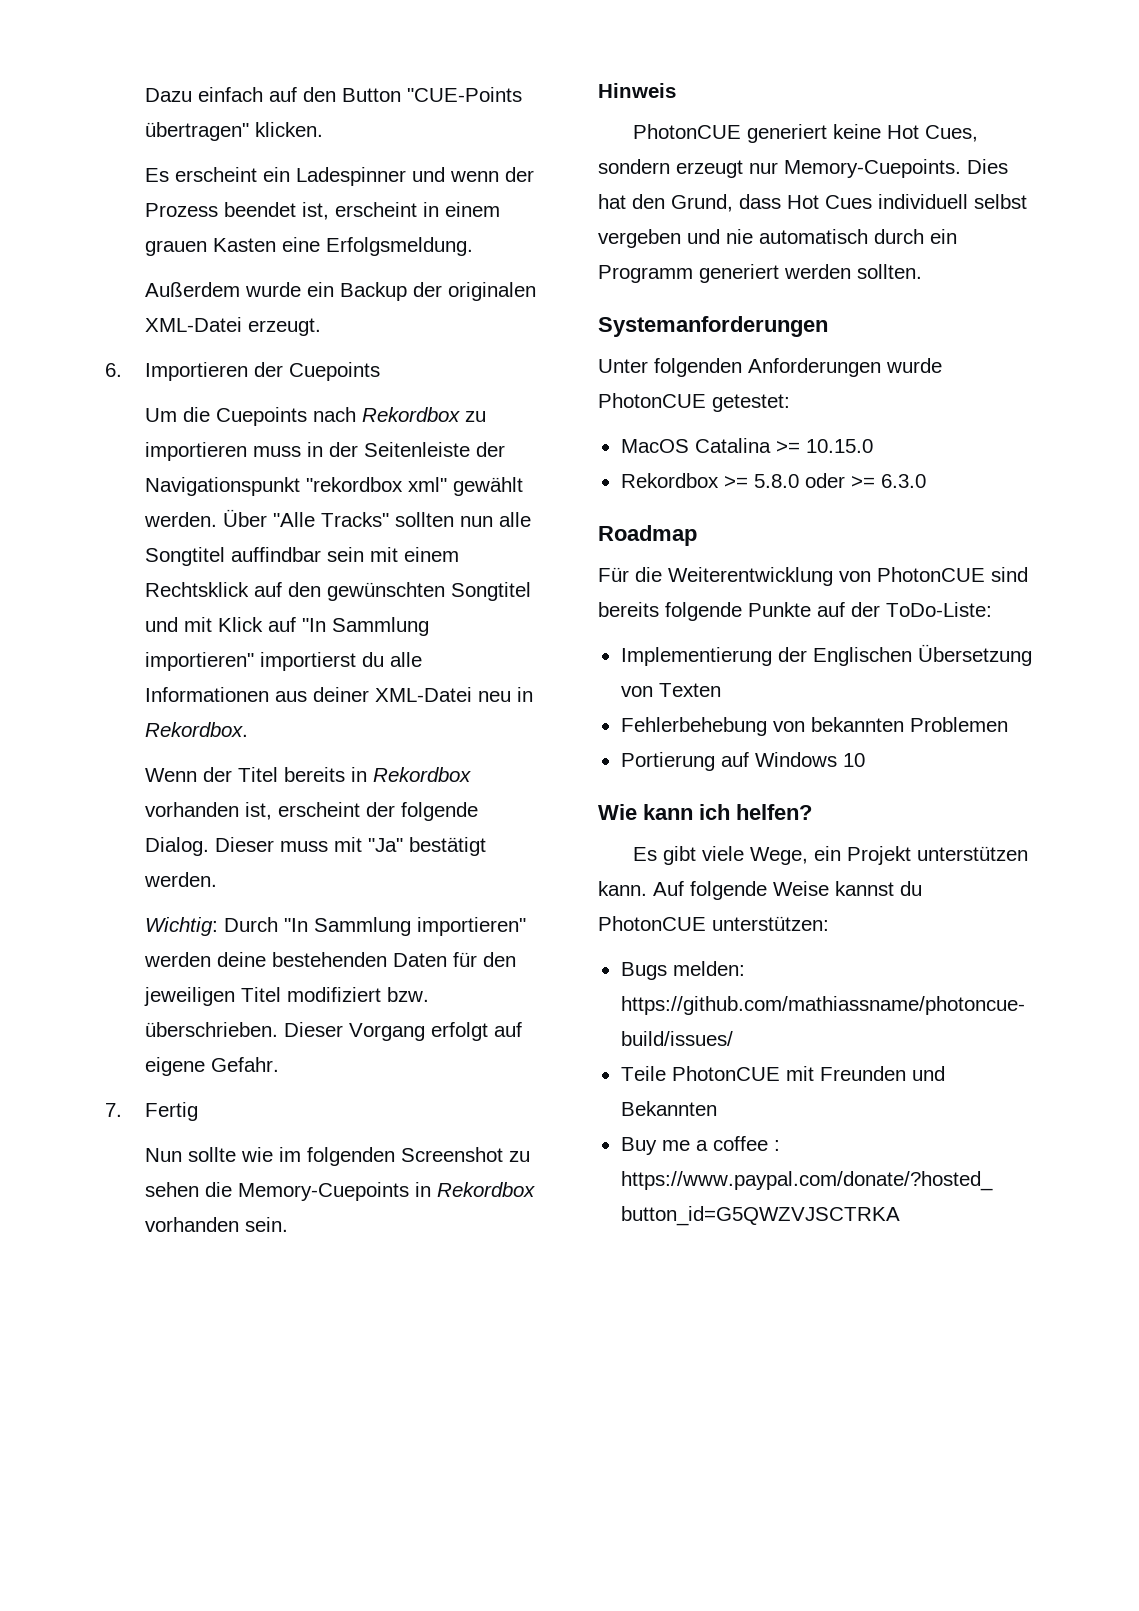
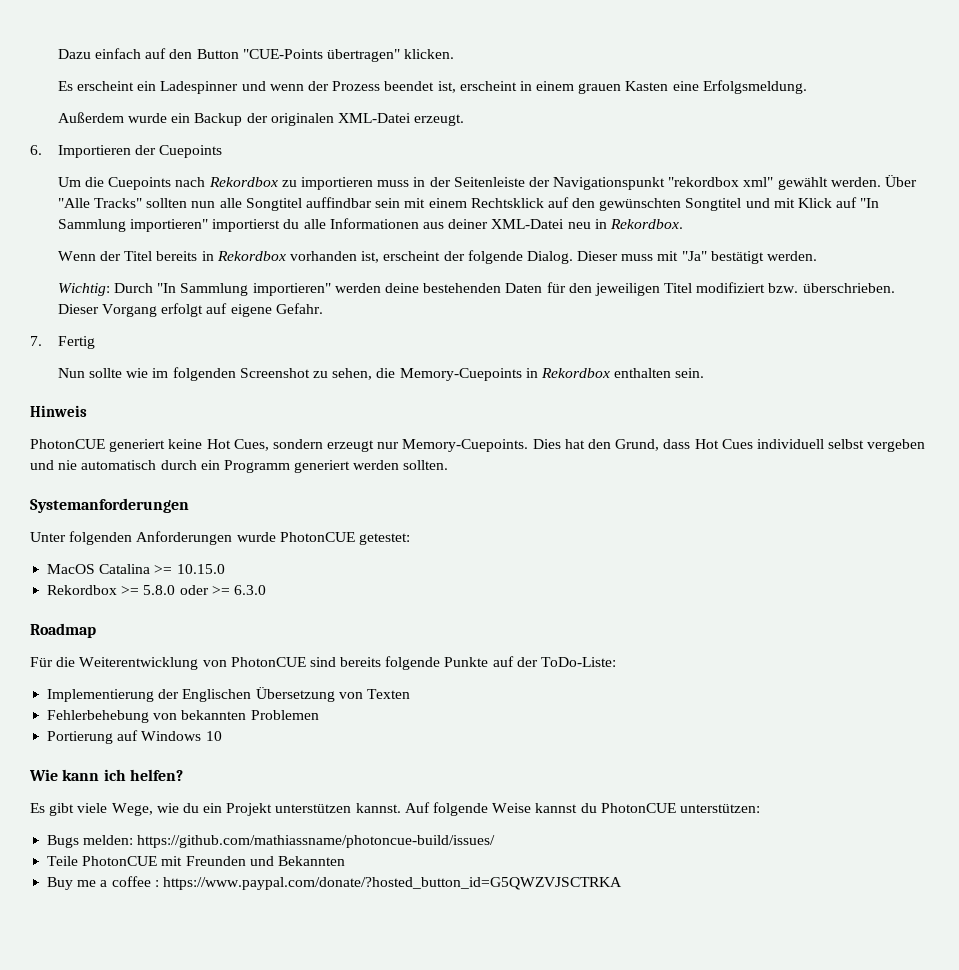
- Nun sollte wie im folgenden Screenshot zu sehen die Memory-Cuepoints in Rekordbox vorhanden sein.
+ Nun sollte wie im folgenden Screenshot zu sehen, die Memory-Cuepoints in Rekordbox enthalten sein.
- Es gibt viele Wege, ein Projekt unterstützen kann.
+ Es gibt viele Wege, wie du ein Projekt unterstützen kannst.

